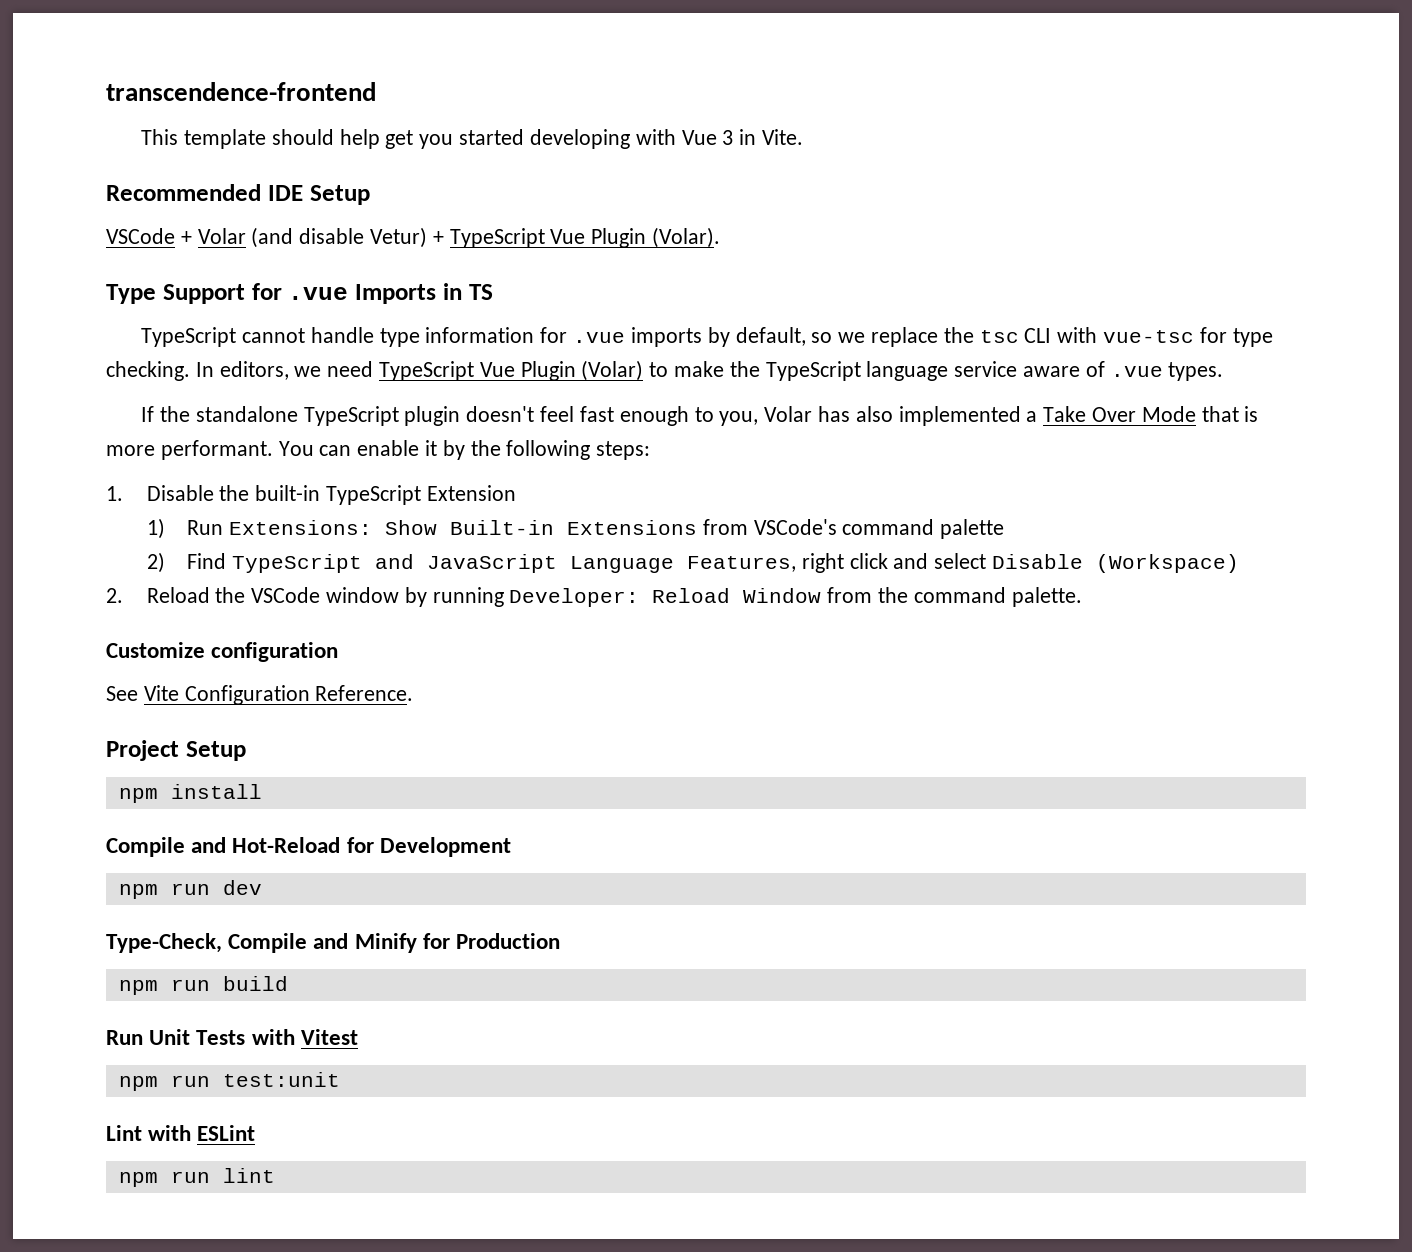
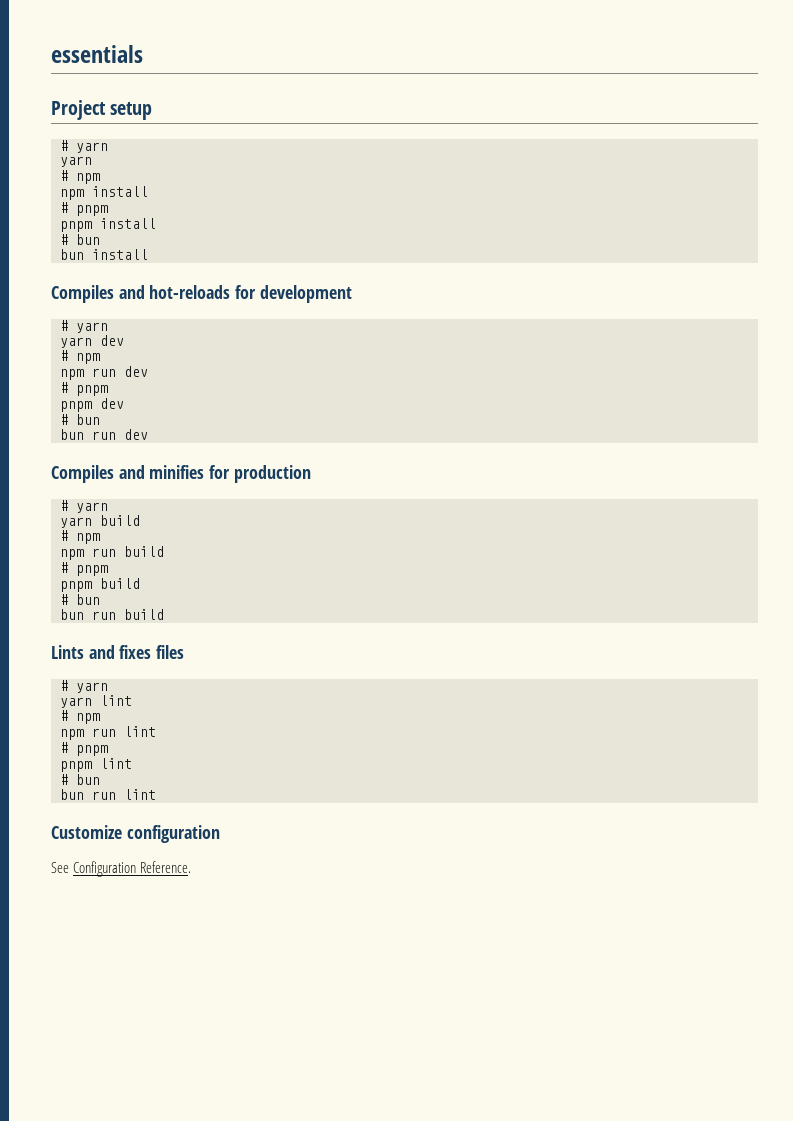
- transcendence-frontend
- This template should help get you started developing with Vue 3 in Vite.
- Recommended IDE Setup
- VSCode + Volar (and disable Vetur) + TypeScript Vue Plugin (Volar).
- Type Support for .vue Imports in TS
- TypeScript cannot handle type information for .vue imports by default, so we replace the tsc CLI with vue-tsc for type checking. In editors, we need TypeScript Vue Plugin (Volar) to make the TypeScript language service aware of .vue types.
- If the standalone TypeScript plugin doesn't feel fast enough to you, Volar has also implemented a Take Over Mode that is more performant. You can enable it by the following steps:
- 1. Disable the built-in TypeScript Extension
- 1) Run Extensions: Show Built-in Extensions from VSCode's command palette
- 2) Find TypeScript and JavaScript Language Features, right click and select Disable (Workspace)
- 2. Reload the VSCode window by running Developer: Reload Window from the command palette.
+ essentials
+ Project setup
+ # yarn
+ yarn
+ # npm
+ npm install
+ # pnpm
+ pnpm install
+ # bun
+ bun install
+ Compiles and hot-reloads for development
+ # yarn
+ yarn dev
+ # npm
+ npm run dev
+ # pnpm
+ pnpm dev
+ # bun
+ bun run dev
+ Compiles and minifies for production
+ # yarn
+ yarn build
+ # npm
+ npm run build
+ # pnpm
+ pnpm build
+ # bun
+ bun run build
+ Lints and fixes files
+ # yarn
+ yarn lint
+ # npm
+ npm run lint
+ # pnpm
+ pnpm lint
+ # bun
+ bun run lint
- See Vite Configuration Reference.
+ See Configuration Reference.
- Project Setup
- npm install
- Compile and Hot-Reload for Development
- npm run dev
- Type-Check, Compile and Minify for Production
- npm run build
- Run Unit Tests with Vitest
- npm run test:unit
- Lint with ESLint
- npm run lint

